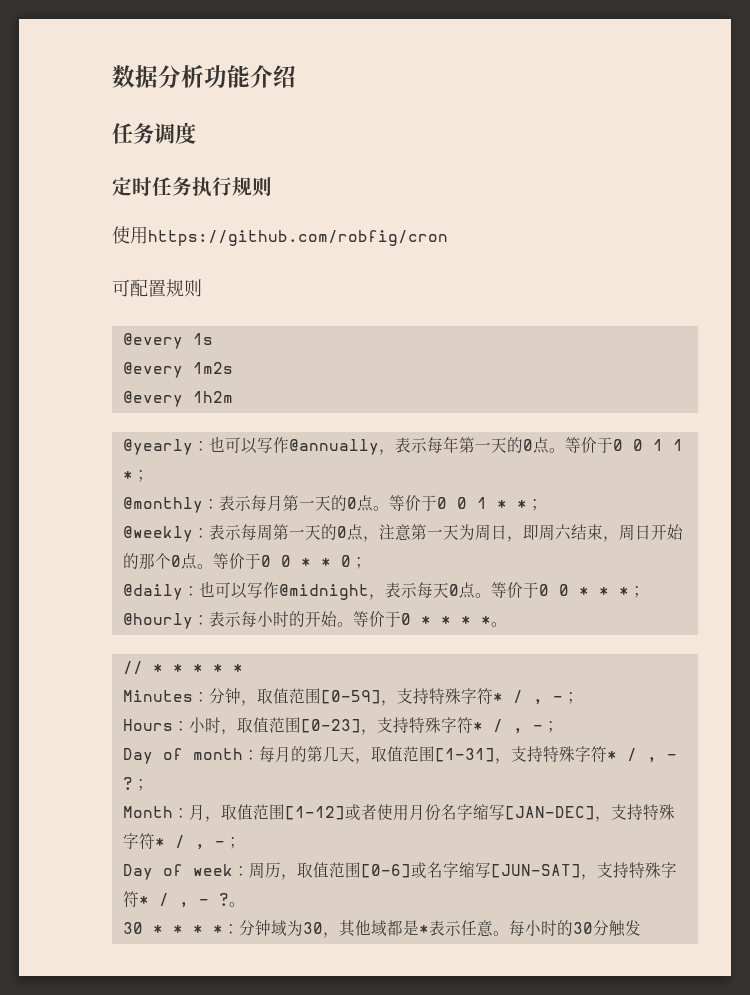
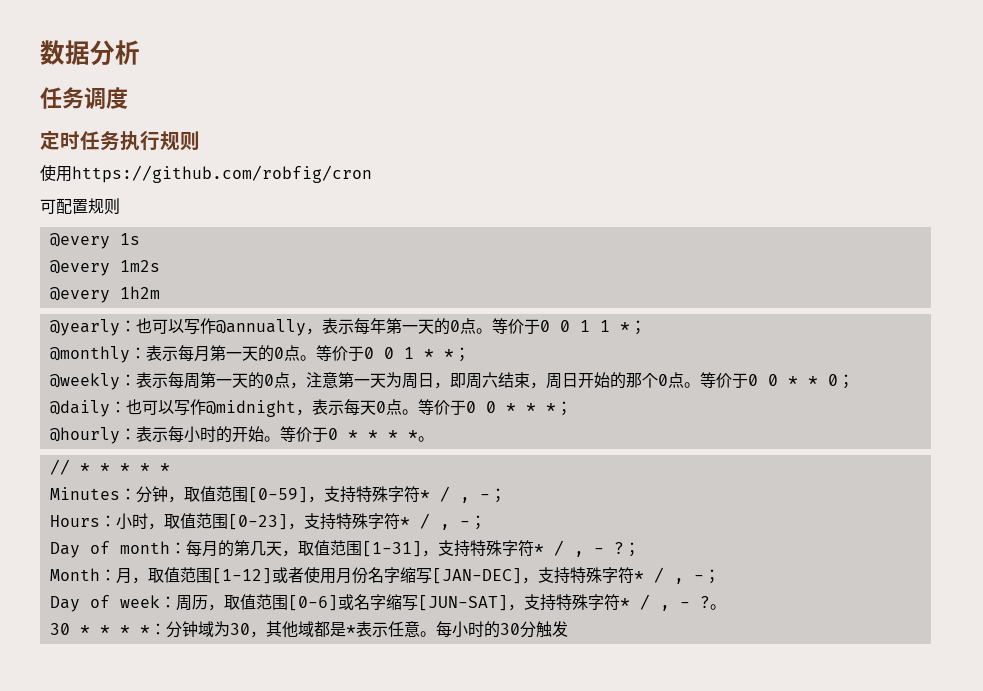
- 数据分析功能介绍
+ 数据分析

